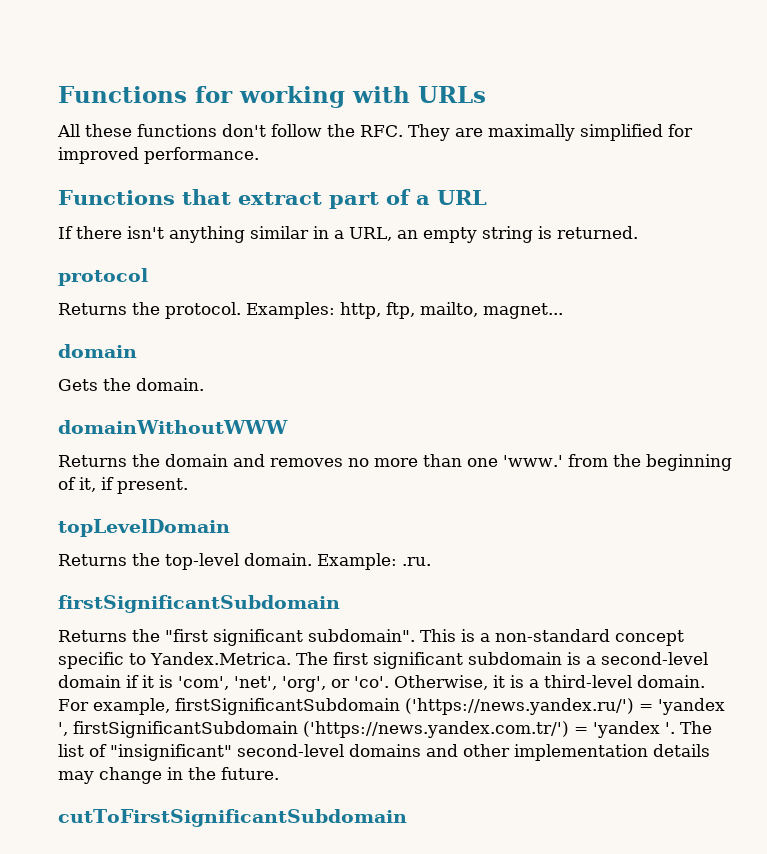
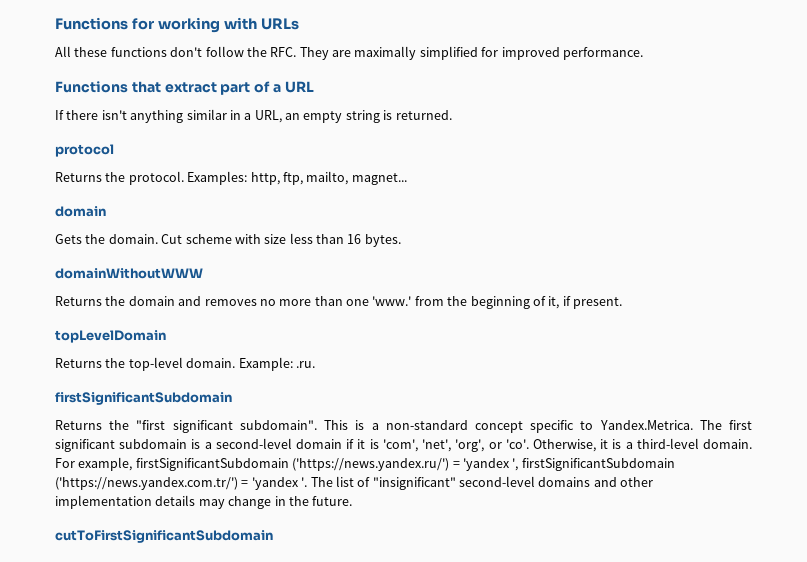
+ Cut scheme with size less than 16 bytes.

